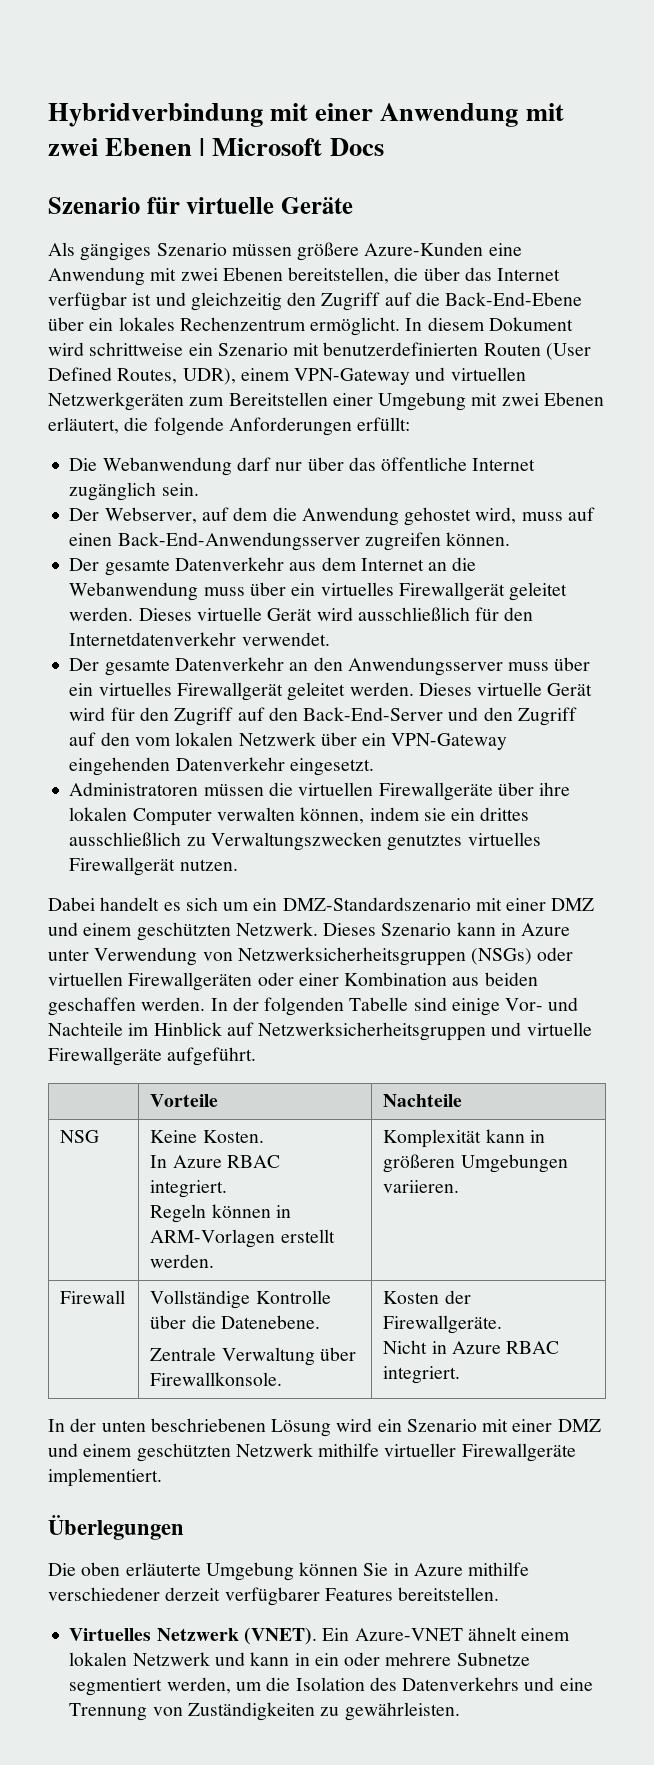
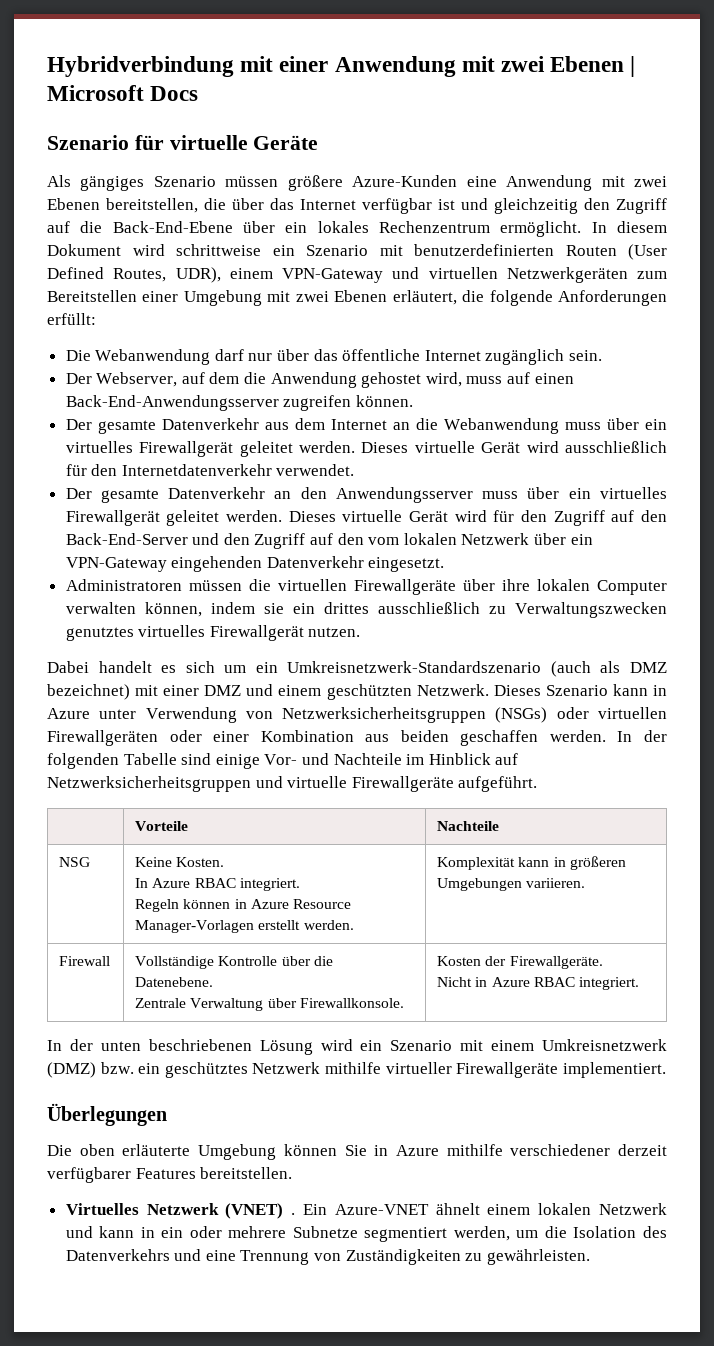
- Dabei handelt es sich um ein DMZ-Standardszenario mit einer DMZ und einem geschützten Netzwerk.
+ Dabei handelt es sich um ein Umkreisnetzwerk-Standardszenario (auch als DMZ bezeichnet) mit einer DMZ und einem geschützten Netzwerk.
  NSG | Keine Kosten.
  In Azure RBAC integriert.
- Regeln können in ARM-Vorlagen erstellt werden. | Komplexität kann in größeren Umgebungen variieren.
+ Regeln können in Azure Resource Manager-Vorlagen erstellt werden. | Komplexität kann in größeren Umgebungen variieren.
- In der unten beschriebenen Lösung wird ein Szenario mit einer DMZ und einem geschützten Netzwerk mithilfe virtueller Firewallgeräte implementiert.
+ In der unten beschriebenen Lösung wird ein Szenario mit einem Umkreisnetzwerk (DMZ) bzw. ein geschütztes Netzwerk mithilfe virtueller Firewallgeräte implementiert.
- Virtuelles Netzwerk (VNET).
+ Virtuelles Netzwerk (VNET) .

